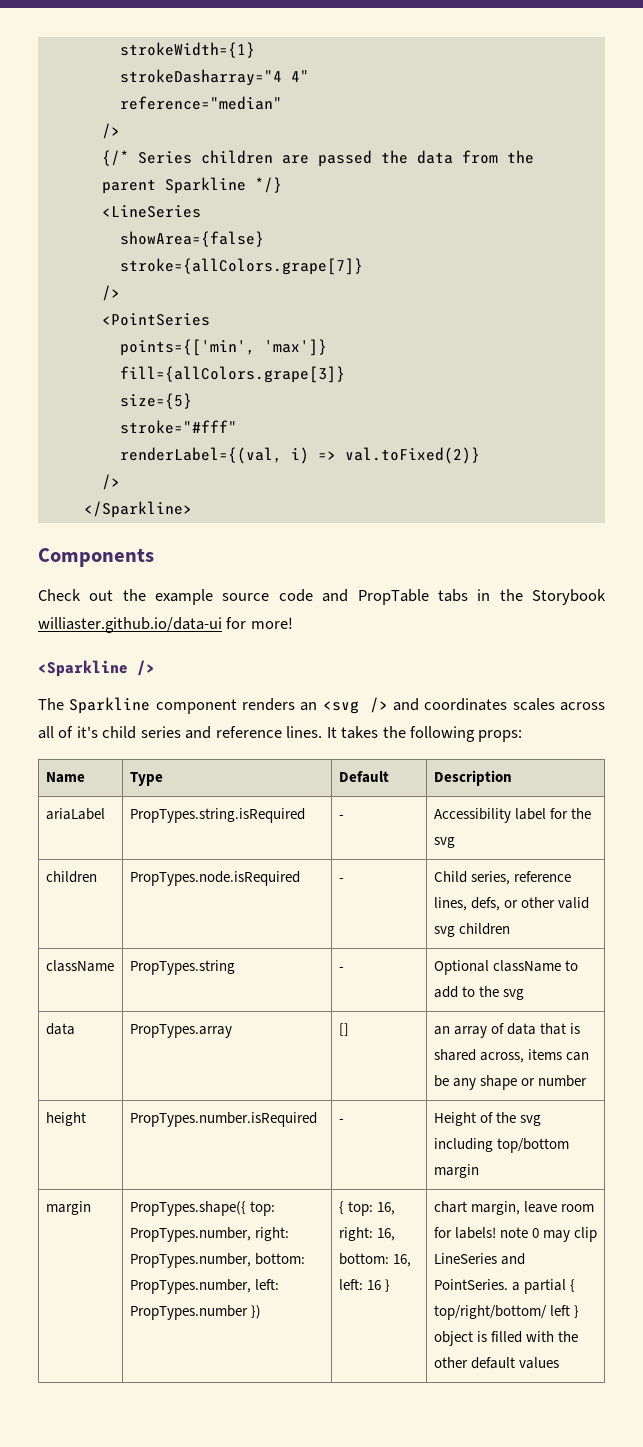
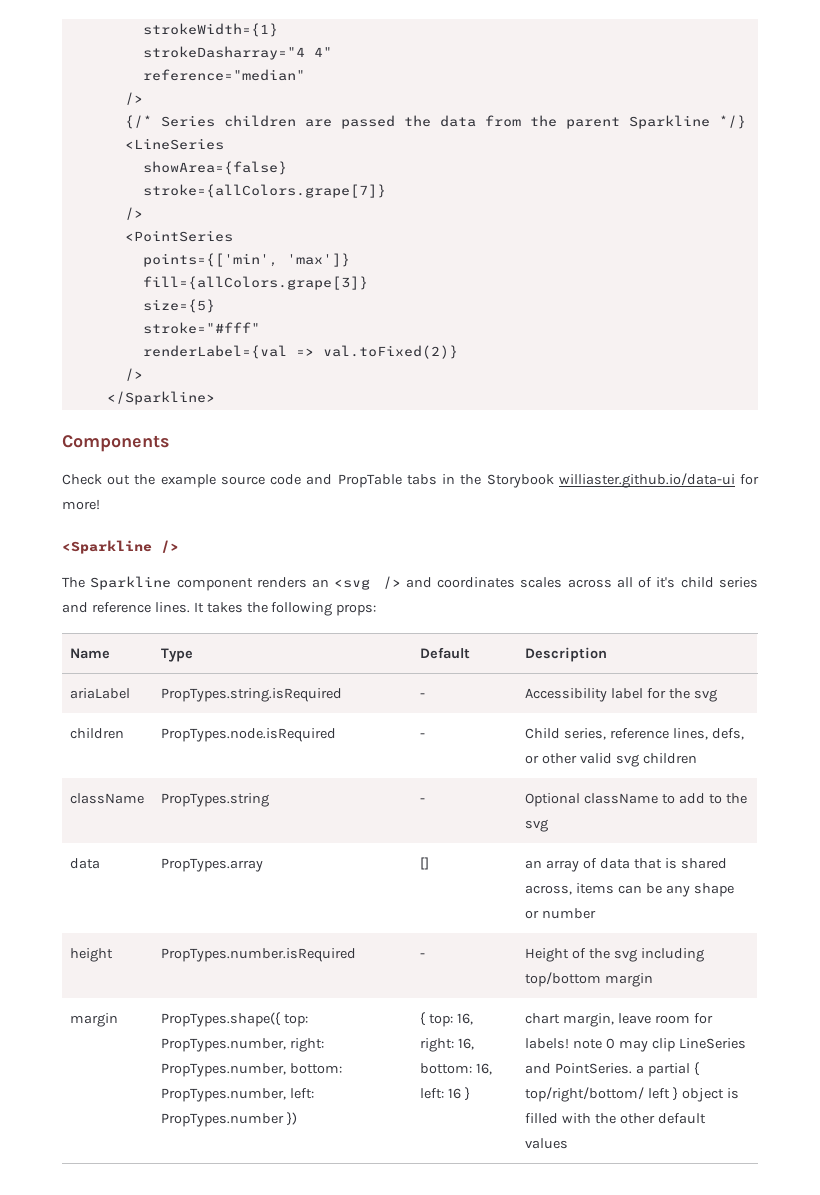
- renderLabel={(val, i) => val.toFixed(2)}
+ renderLabel={val => val.toFixed(2)}

